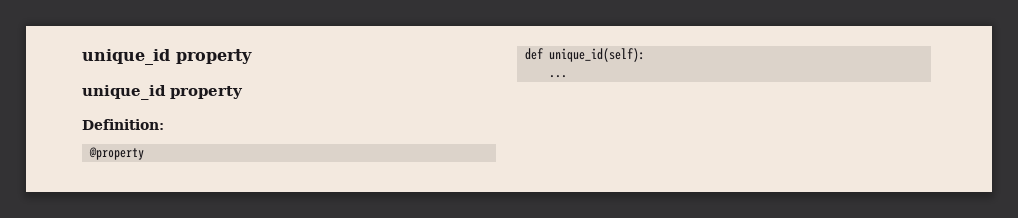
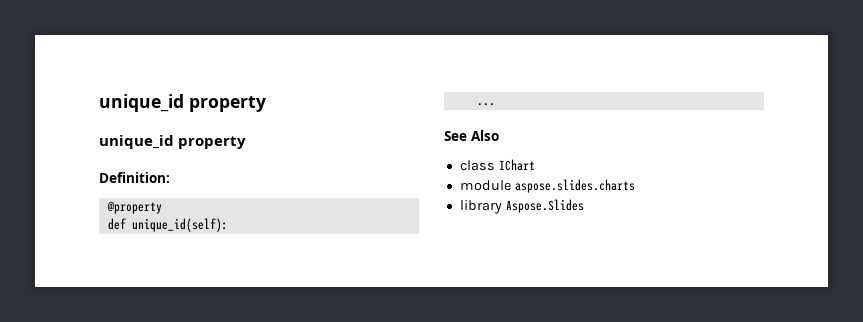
+ See Also
+ class IChart
+ module aspose.slides.charts
+ library Aspose.Slides

